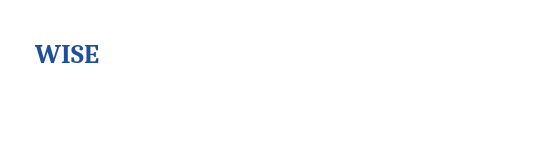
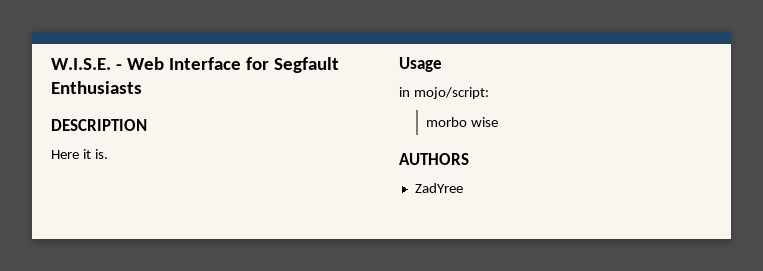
- WISE
+ W.I.S.E. - Web Interface for Segfault Enthusiasts
+ DESCRIPTION
+ Here it is.
+ Usage
+ in mojo/script:
+ morbo wise
+ AUTHORS
+ ZadYree

